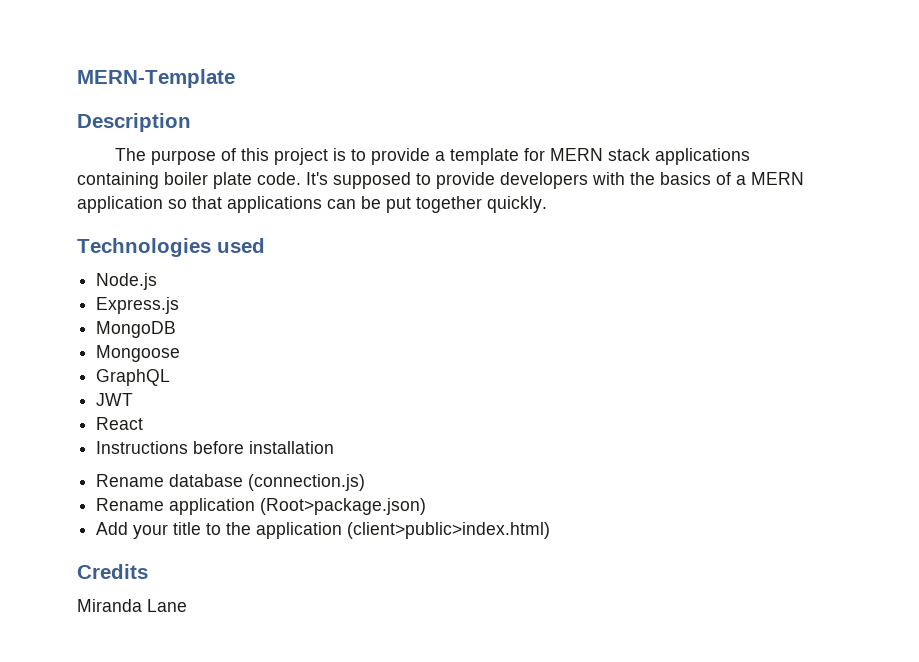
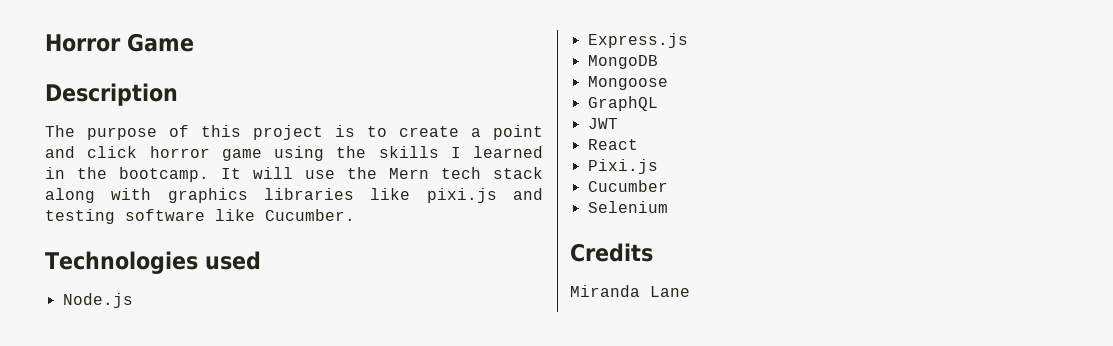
- MERN-Template
+ Horror Game
- The purpose of this project is to provide a template for MERN stack applications containing boiler plate code. It's supposed to provide developers with the basics of a MERN application so that applications can be put together quickly.
+ The purpose of this project is to create a point and click horror game using the skills I learned in the bootcamp. It will use the Mern tech stack along with graphics libraries like pixi.js and testing software like Cucumber.
- Instructions before installation
- Rename database (connection.js)
- Rename application (Root>package.json)
- Add your title to the application (client>public>index.html)
+ Pixi.js
+ Cucumber
+ Selenium

